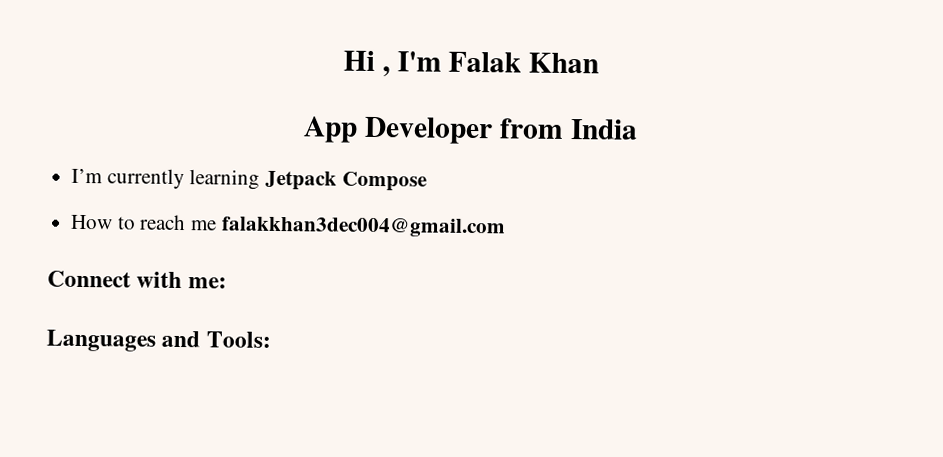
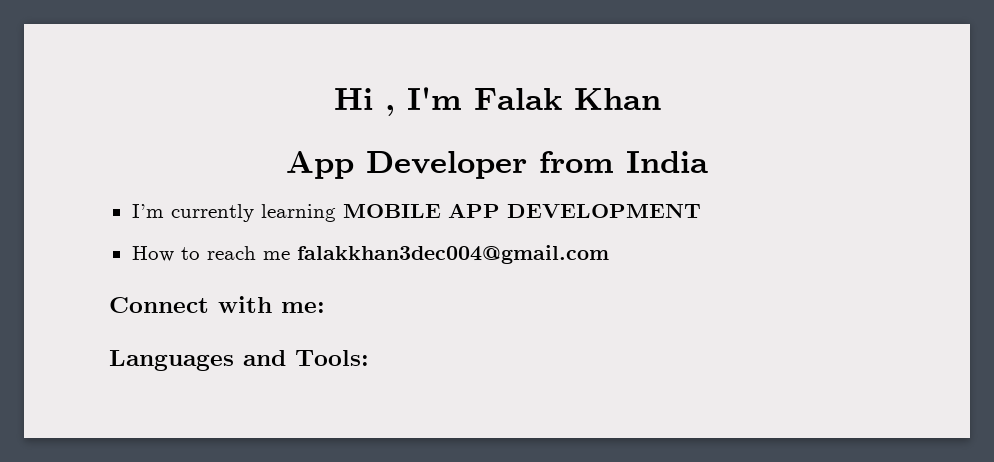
- I’m currently learning Jetpack Compose
+ I’m currently learning MOBILE APP DEVELOPMENT

